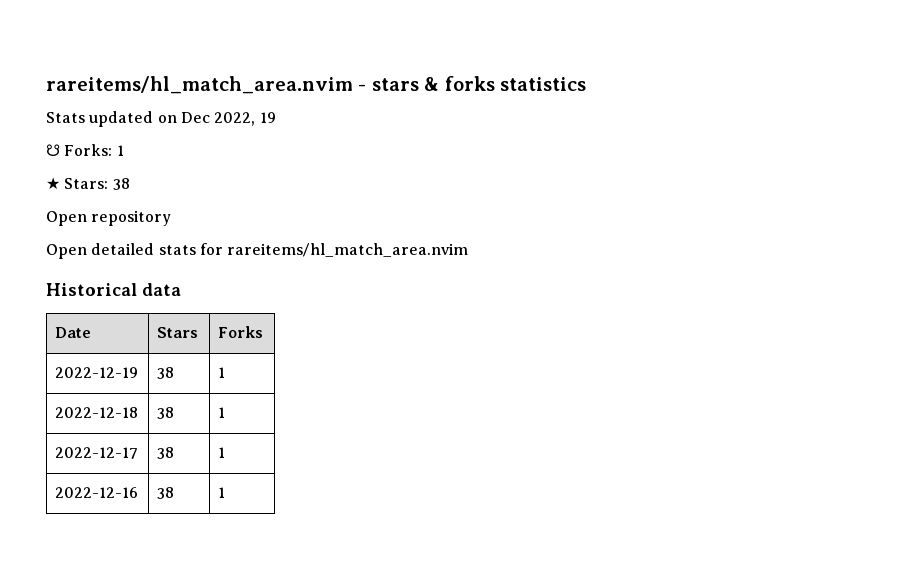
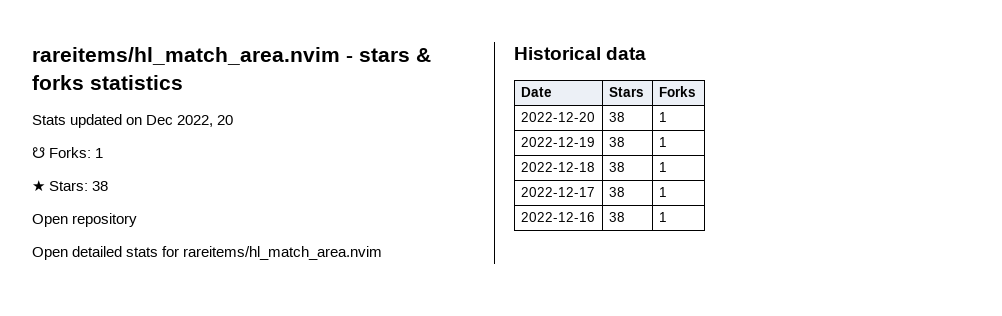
- Stats updated on Dec 2022, 19
+ Stats updated on Dec 2022, 20
+ 2022-12-20 | 38 | 1

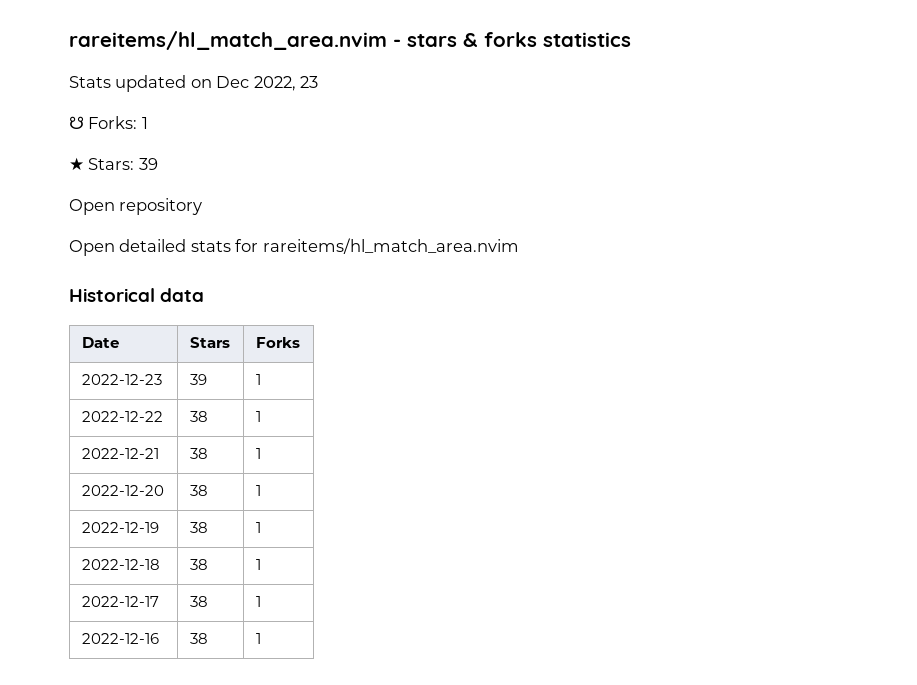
- Stats updated on Dec 2022, 20
+ Stats updated on Dec 2022, 23
- ★ Stars: 38
+ ★ Stars: 39
+ 2022-12-23 | 39 | 1
+ 2022-12-22 | 38 | 1
+ 2022-12-21 | 38 | 1

